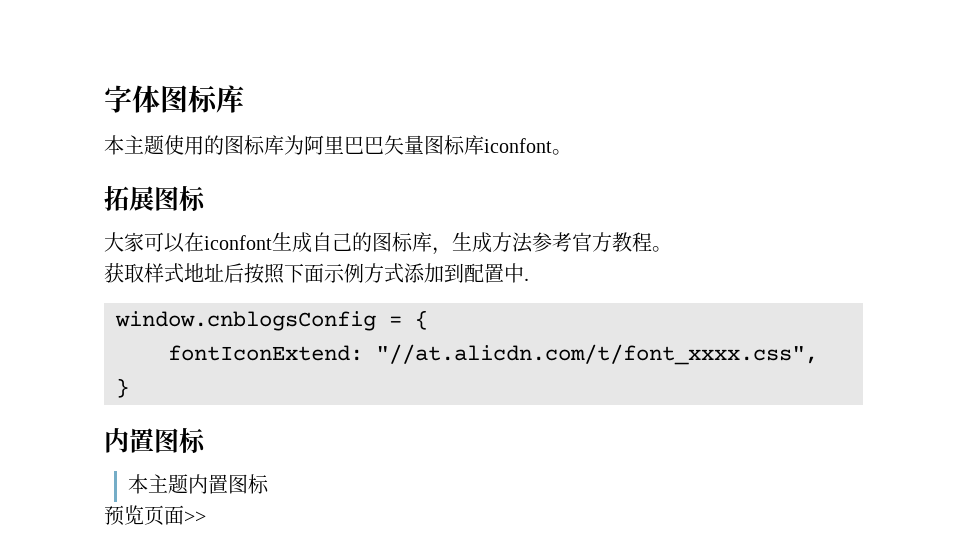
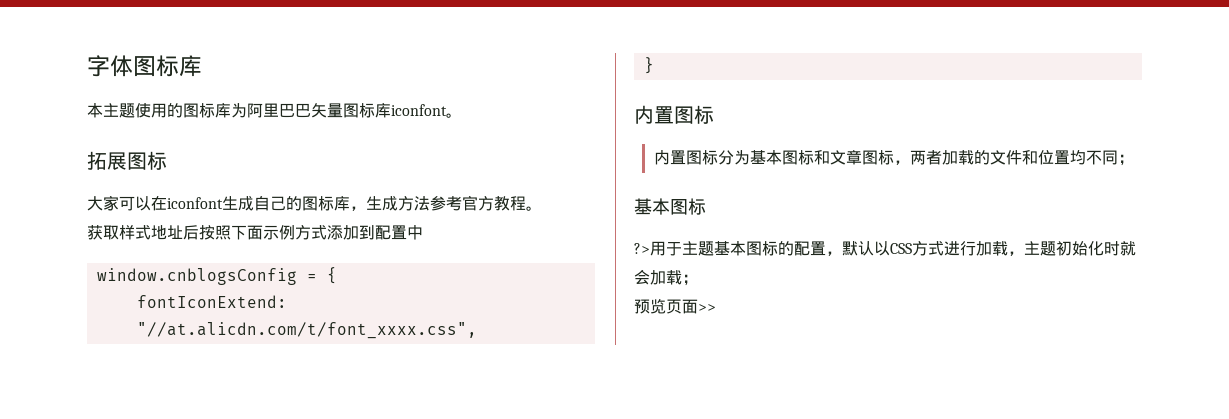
- 获取样式地址后按照下面示例方式添加到配置中.
+ 获取样式地址后按照下面示例方式添加到配置中
- 本主题内置图标
+ 内置图标分为基本图标和文章图标，两者加载的文件和位置均不同；
+ 基本图标
+ ?>用于主题基本图标的配置，默认以CSS方式进行加载，主题初始化时就会加载；

